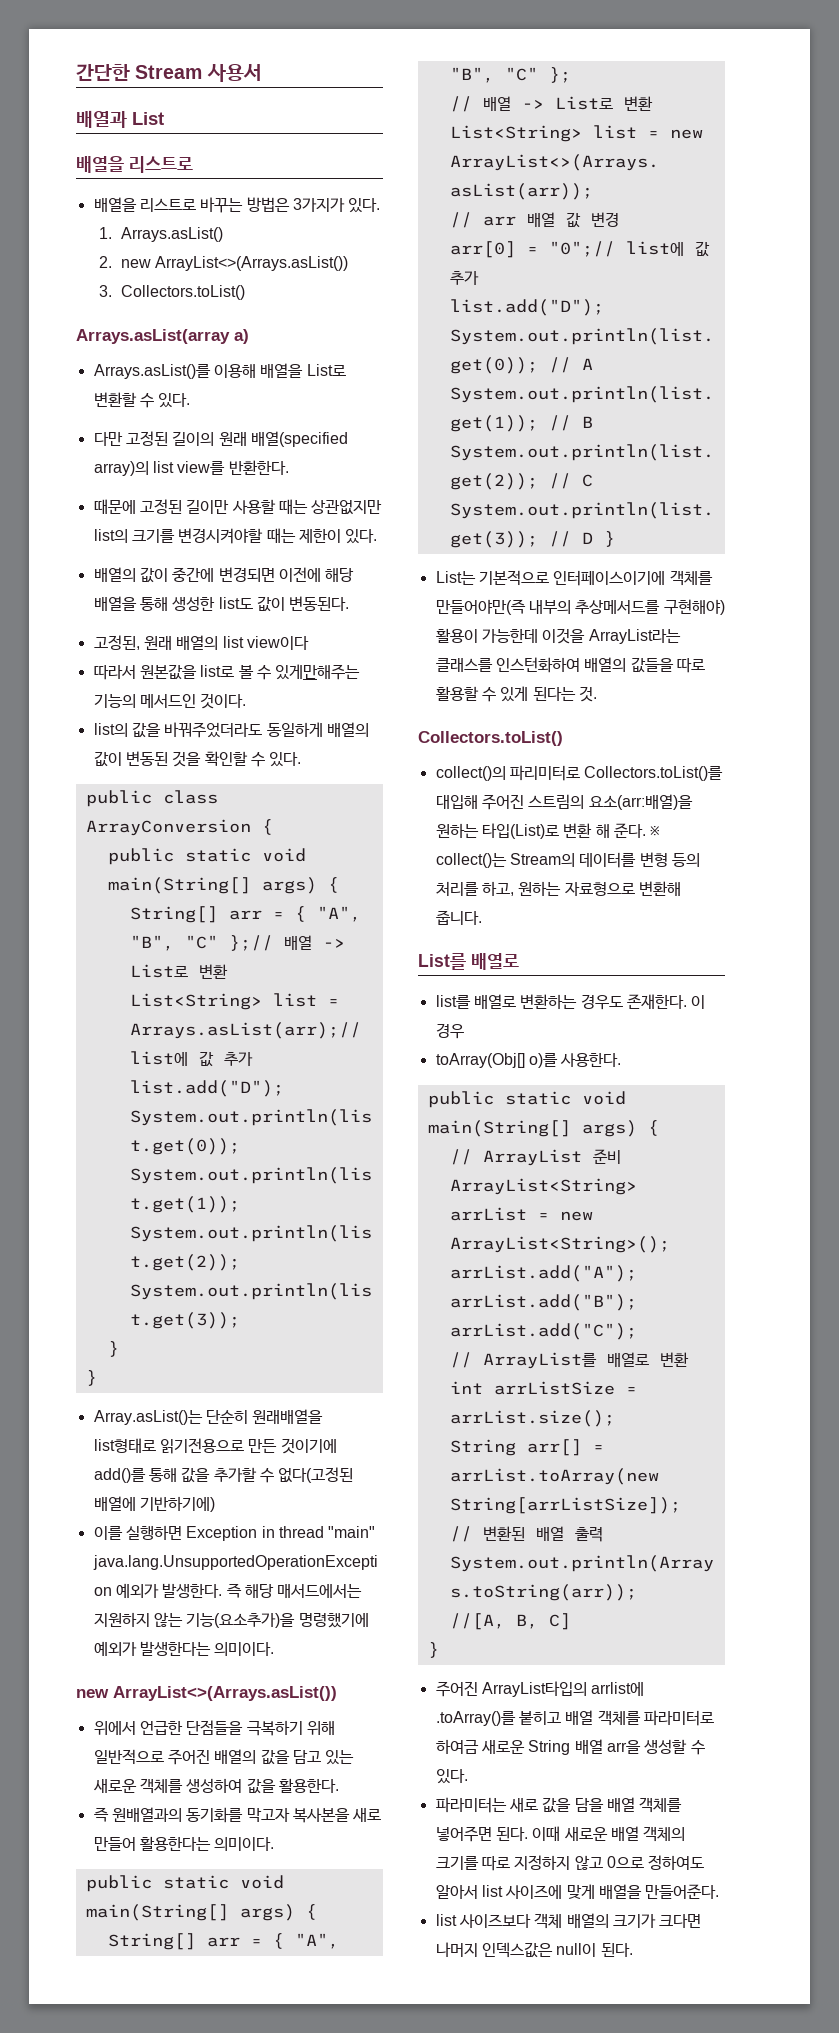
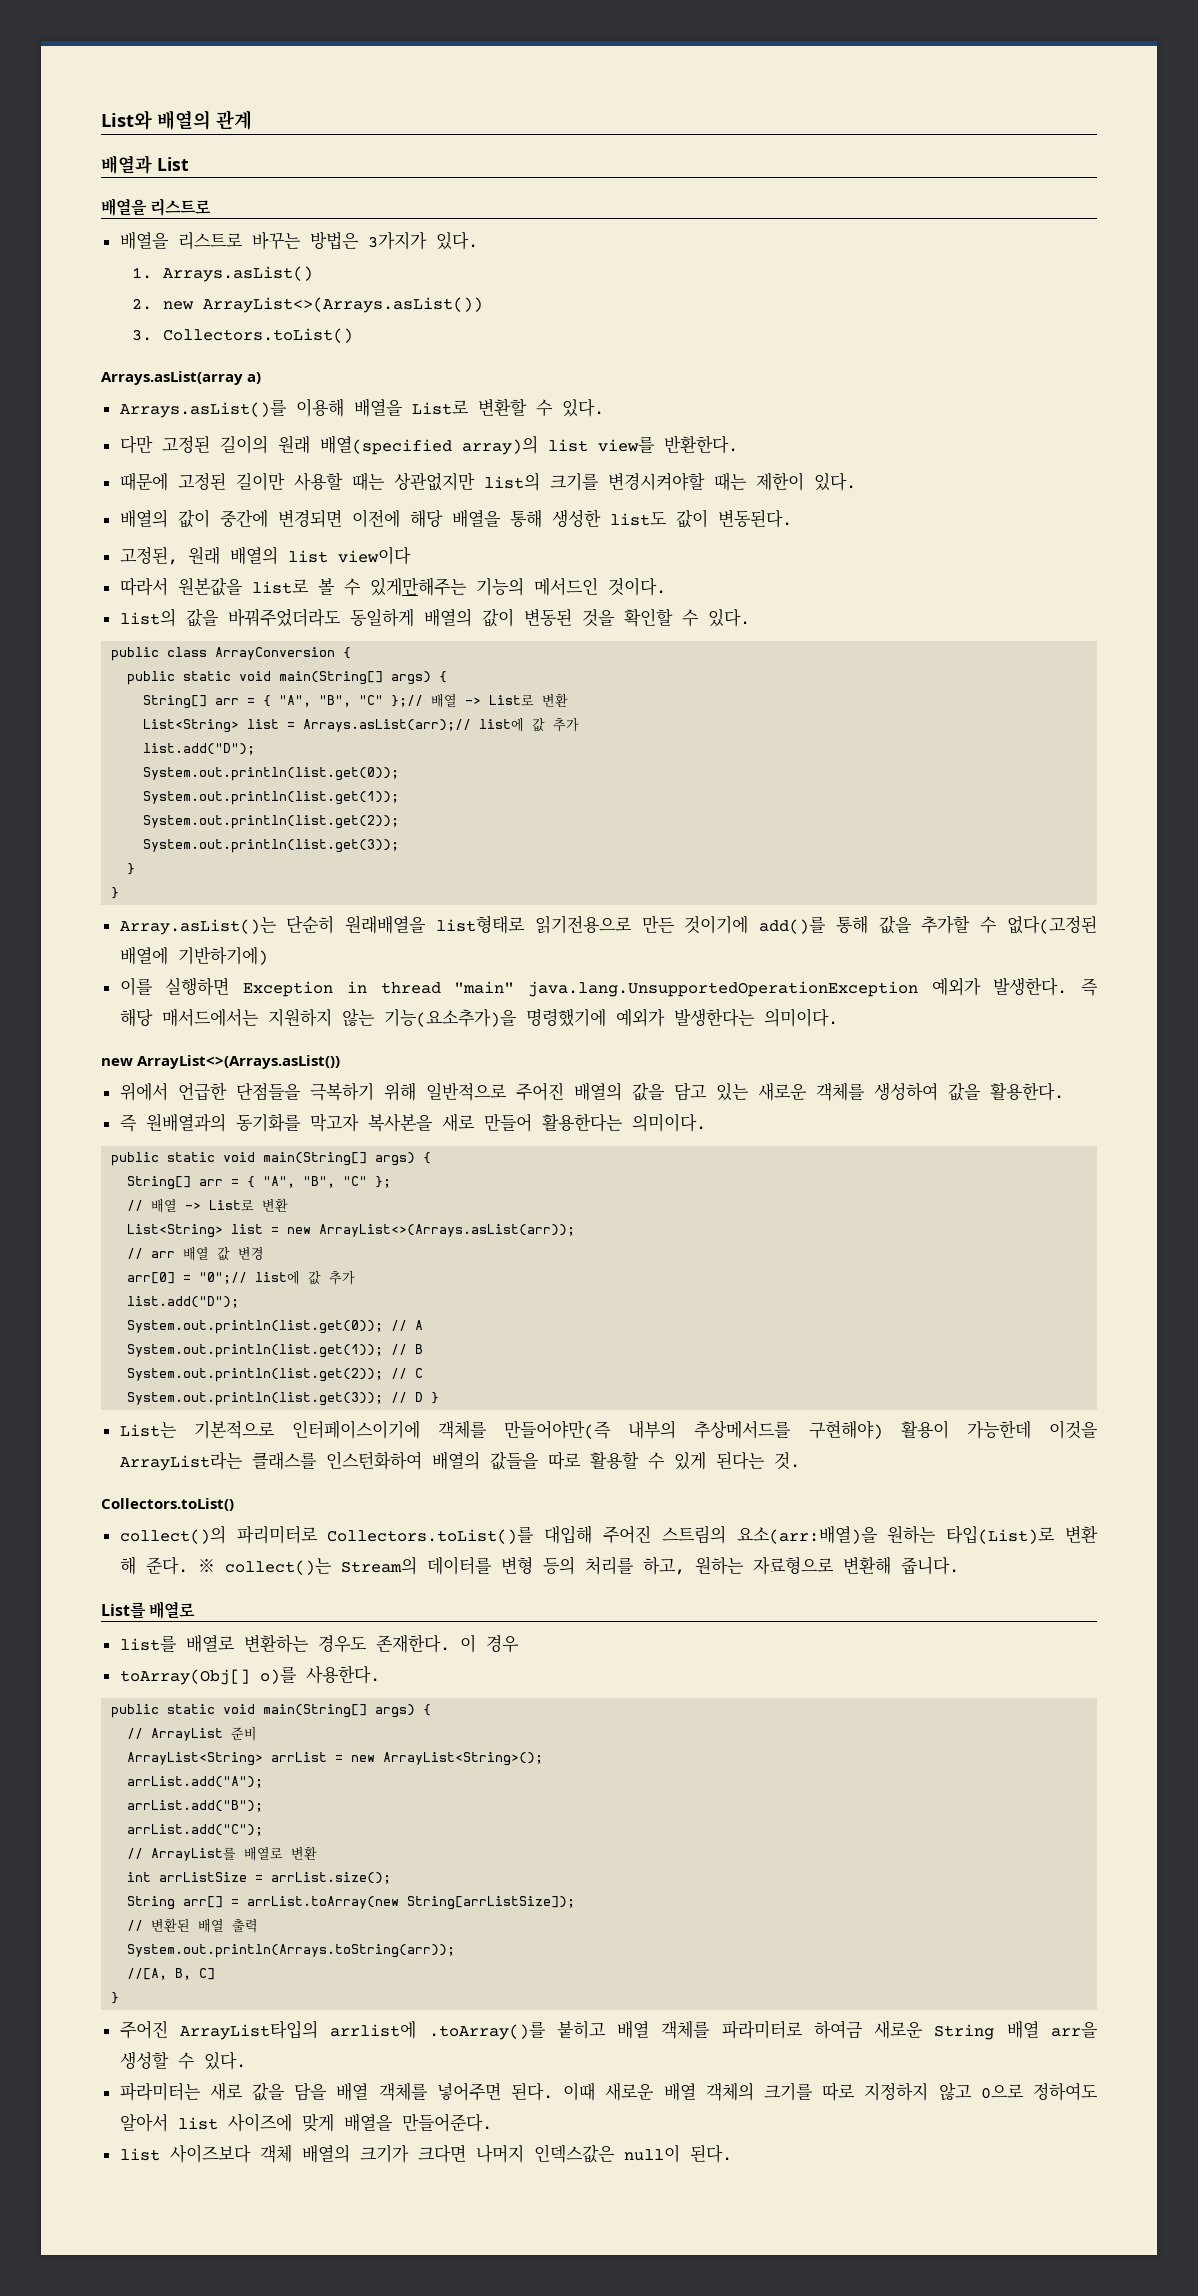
- 간단한 Stream 사용서
+ List와 배열의 관계

